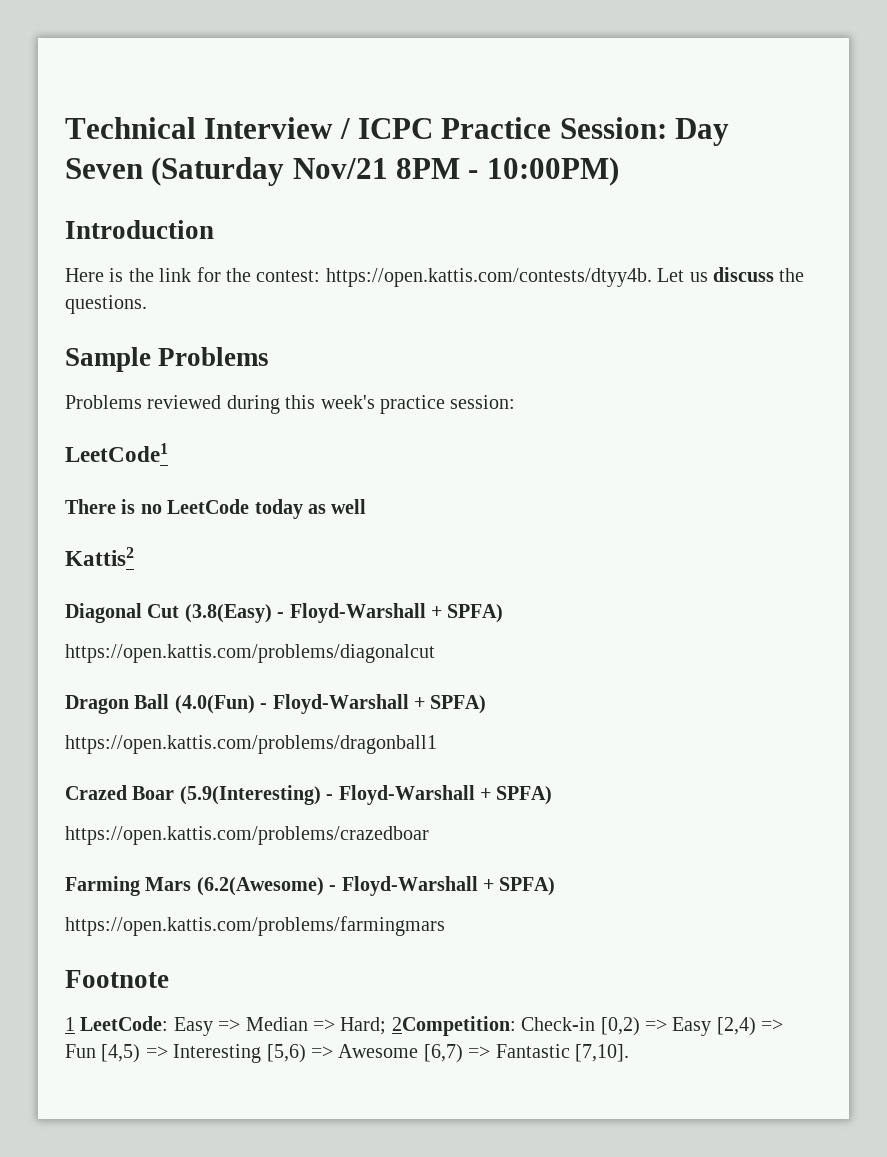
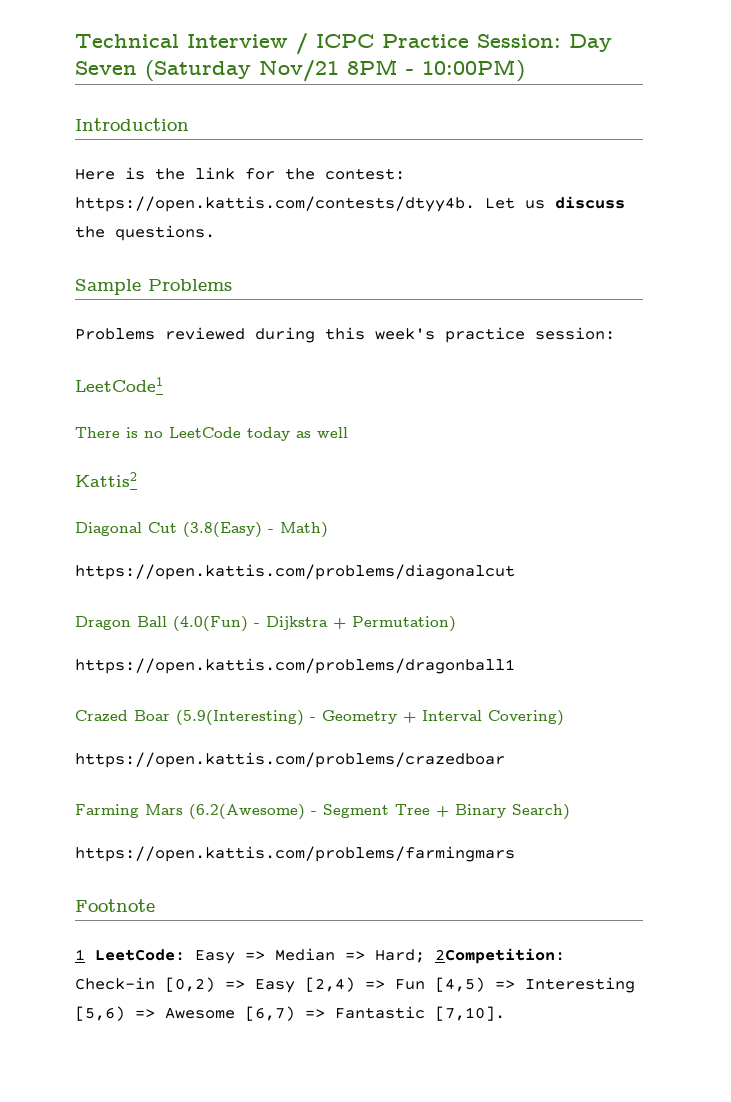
- Diagonal Cut (3.8(Easy) - Floyd-Warshall + SPFA)
+ Diagonal Cut (3.8(Easy) - Math)
- Dragon Ball (4.0(Fun) - Floyd-Warshall + SPFA)
+ Dragon Ball (4.0(Fun) - Dijkstra + Permutation)
- Crazed Boar (5.9(Interesting) - Floyd-Warshall + SPFA)
+ Crazed Boar (5.9(Interesting) - Geometry + Interval Covering)
- Farming Mars (6.2(Awesome) - Floyd-Warshall + SPFA)
+ Farming Mars (6.2(Awesome) - Segment Tree + Binary Search)

